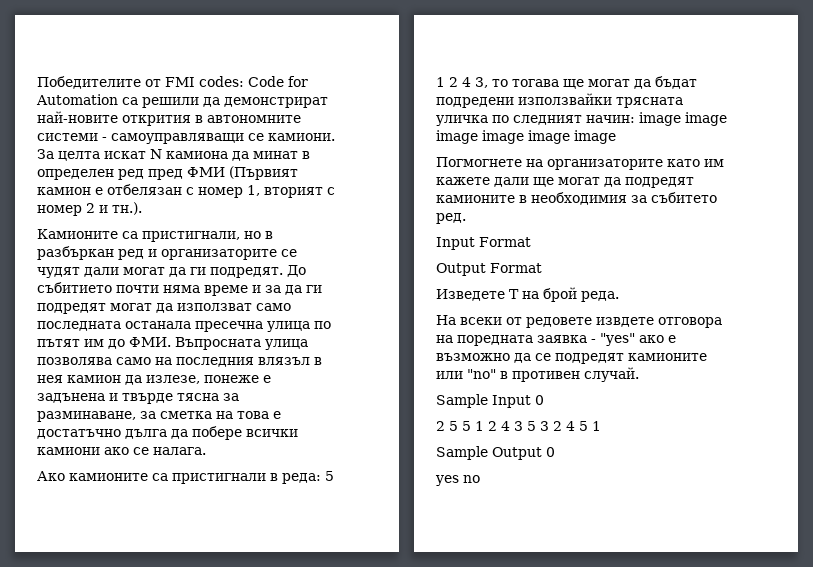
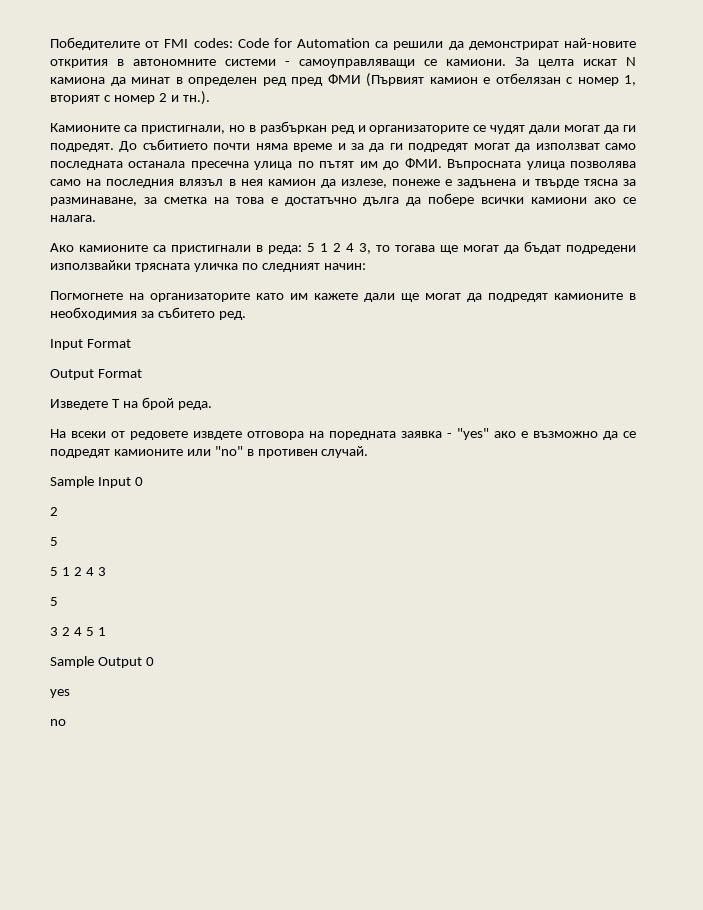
- Ако камионите са пристигнали в реда: 5 1 2 4 3, то тогава ще могат да бъдат подредени използвайки трясната уличка по следният начин: image image image image image image
+ Ако камионите са пристигнали в реда: 5 1 2 4 3, то тогава ще могат да бъдат подредени използвайки трясната уличка по следният начин:
  Sample Input 0
- 2 5 5 1 2 4 3 5 3 2 4 5 1
+ 2
+ 5
+ 5 1 2 4 3
+ 5
+ 3 2 4 5 1
- yes no
+ yes
+ no

